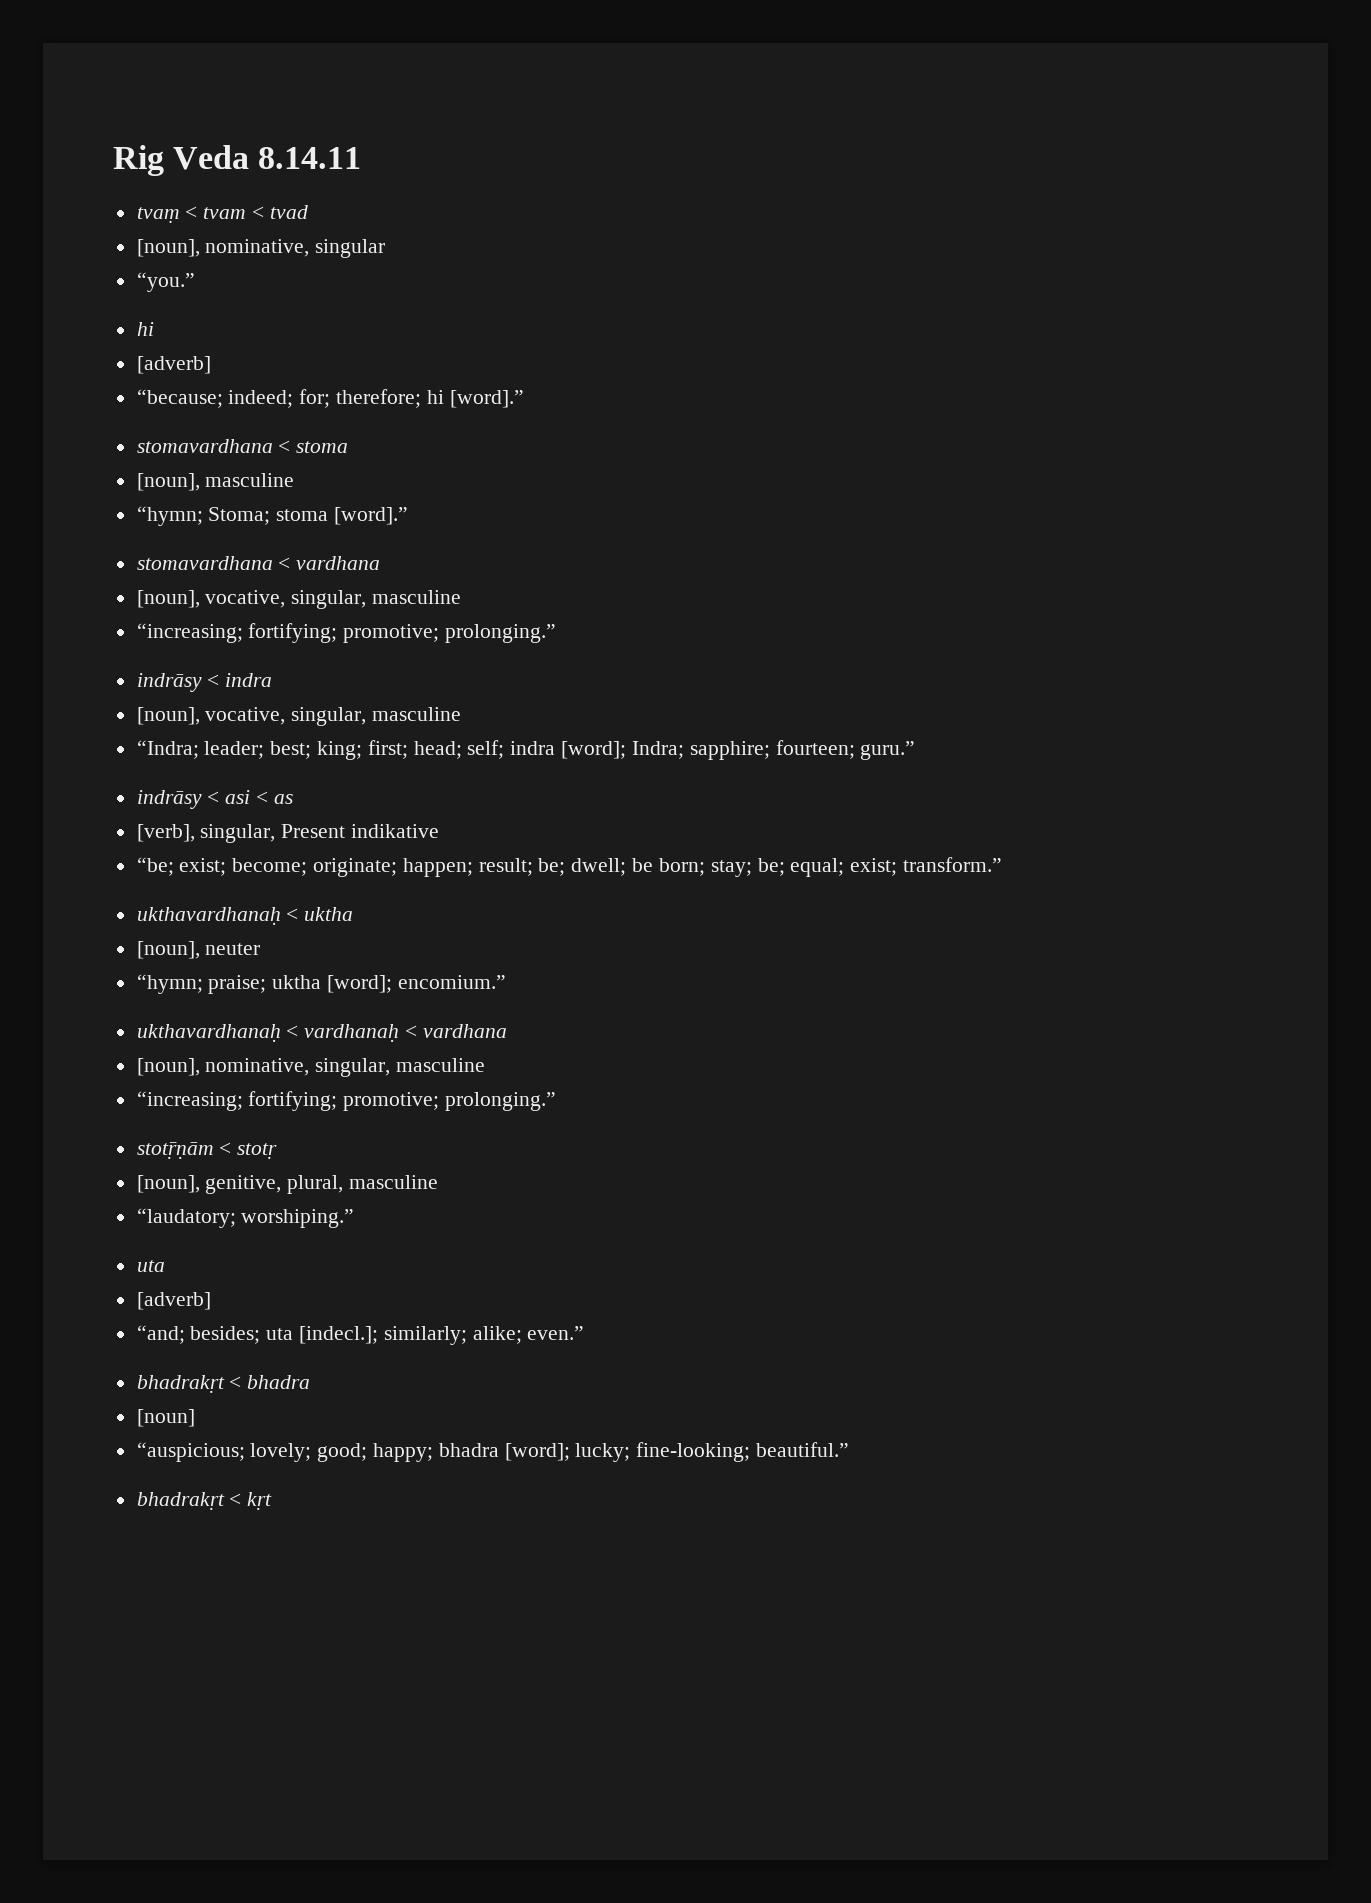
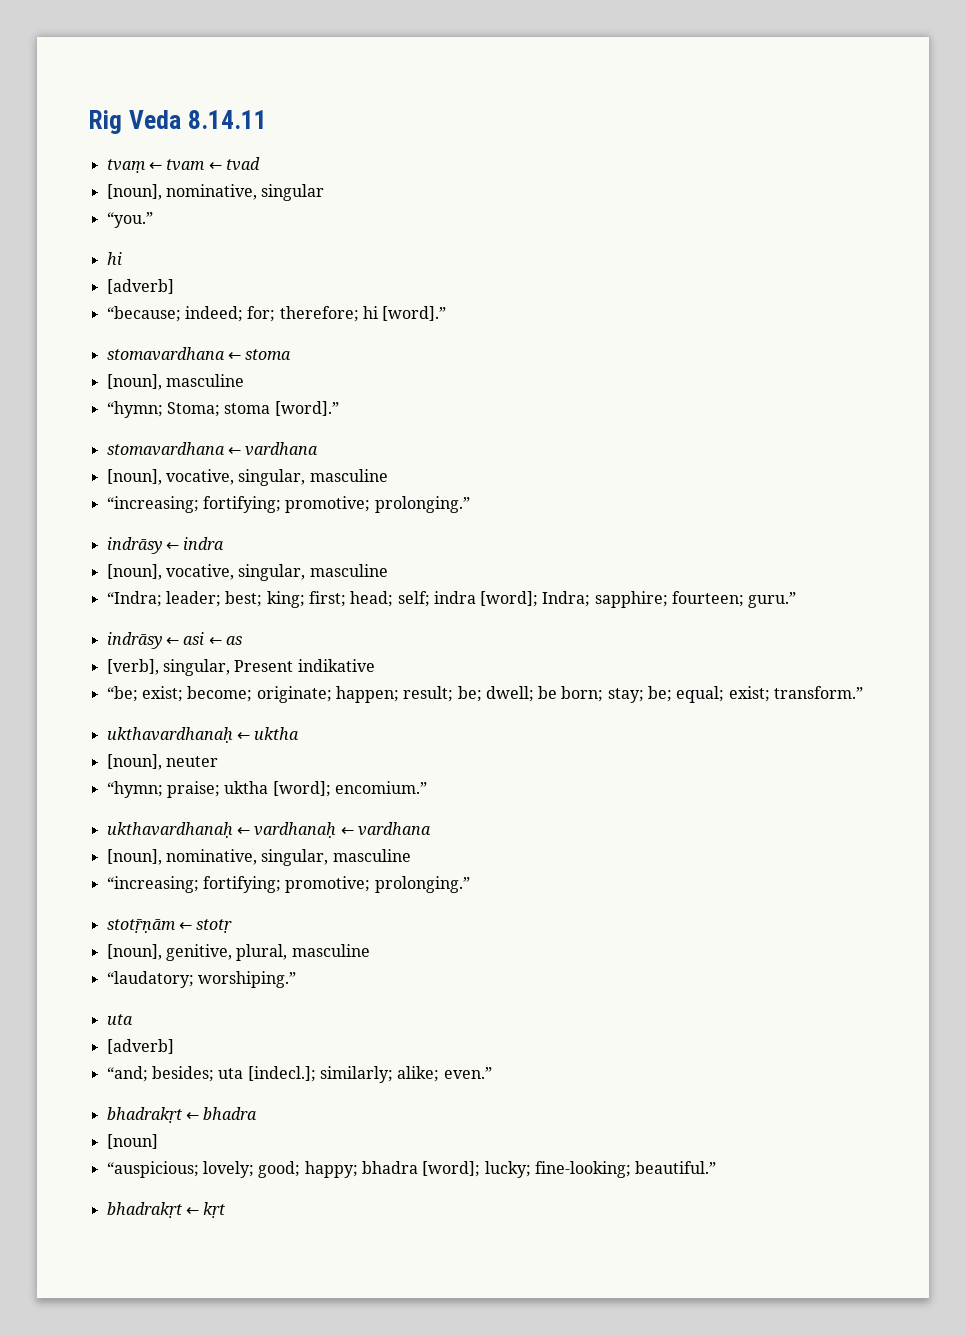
- tvaṃ < tvam < tvad
+ tvaṃ ← tvam ← tvad
- stomavardhana < stoma
+ stomavardhana ← stoma
- stomavardhana < vardhana
+ stomavardhana ← vardhana
- indrāsy < indra
+ indrāsy ← indra
- indrāsy < asi < as
+ indrāsy ← asi ← as
- ukthavardhanaḥ < uktha
+ ukthavardhanaḥ ← uktha
- ukthavardhanaḥ < vardhanaḥ < vardhana
+ ukthavardhanaḥ ← vardhanaḥ ← vardhana
- stotṝṇām < stotṛ
+ stotṝṇām ← stotṛ
- bhadrakṛt < bhadra
+ bhadrakṛt ← bhadra
- bhadrakṛt < kṛt
+ bhadrakṛt ← kṛt

